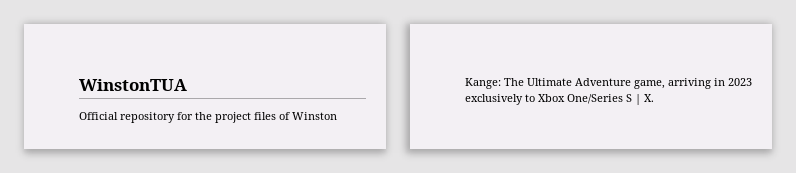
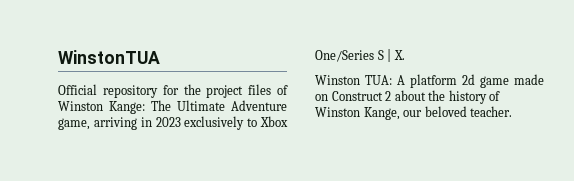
+ Winston TUA: A platform 2d game made on Construct 2 about the history of Winston Kange, our beloved teacher.

